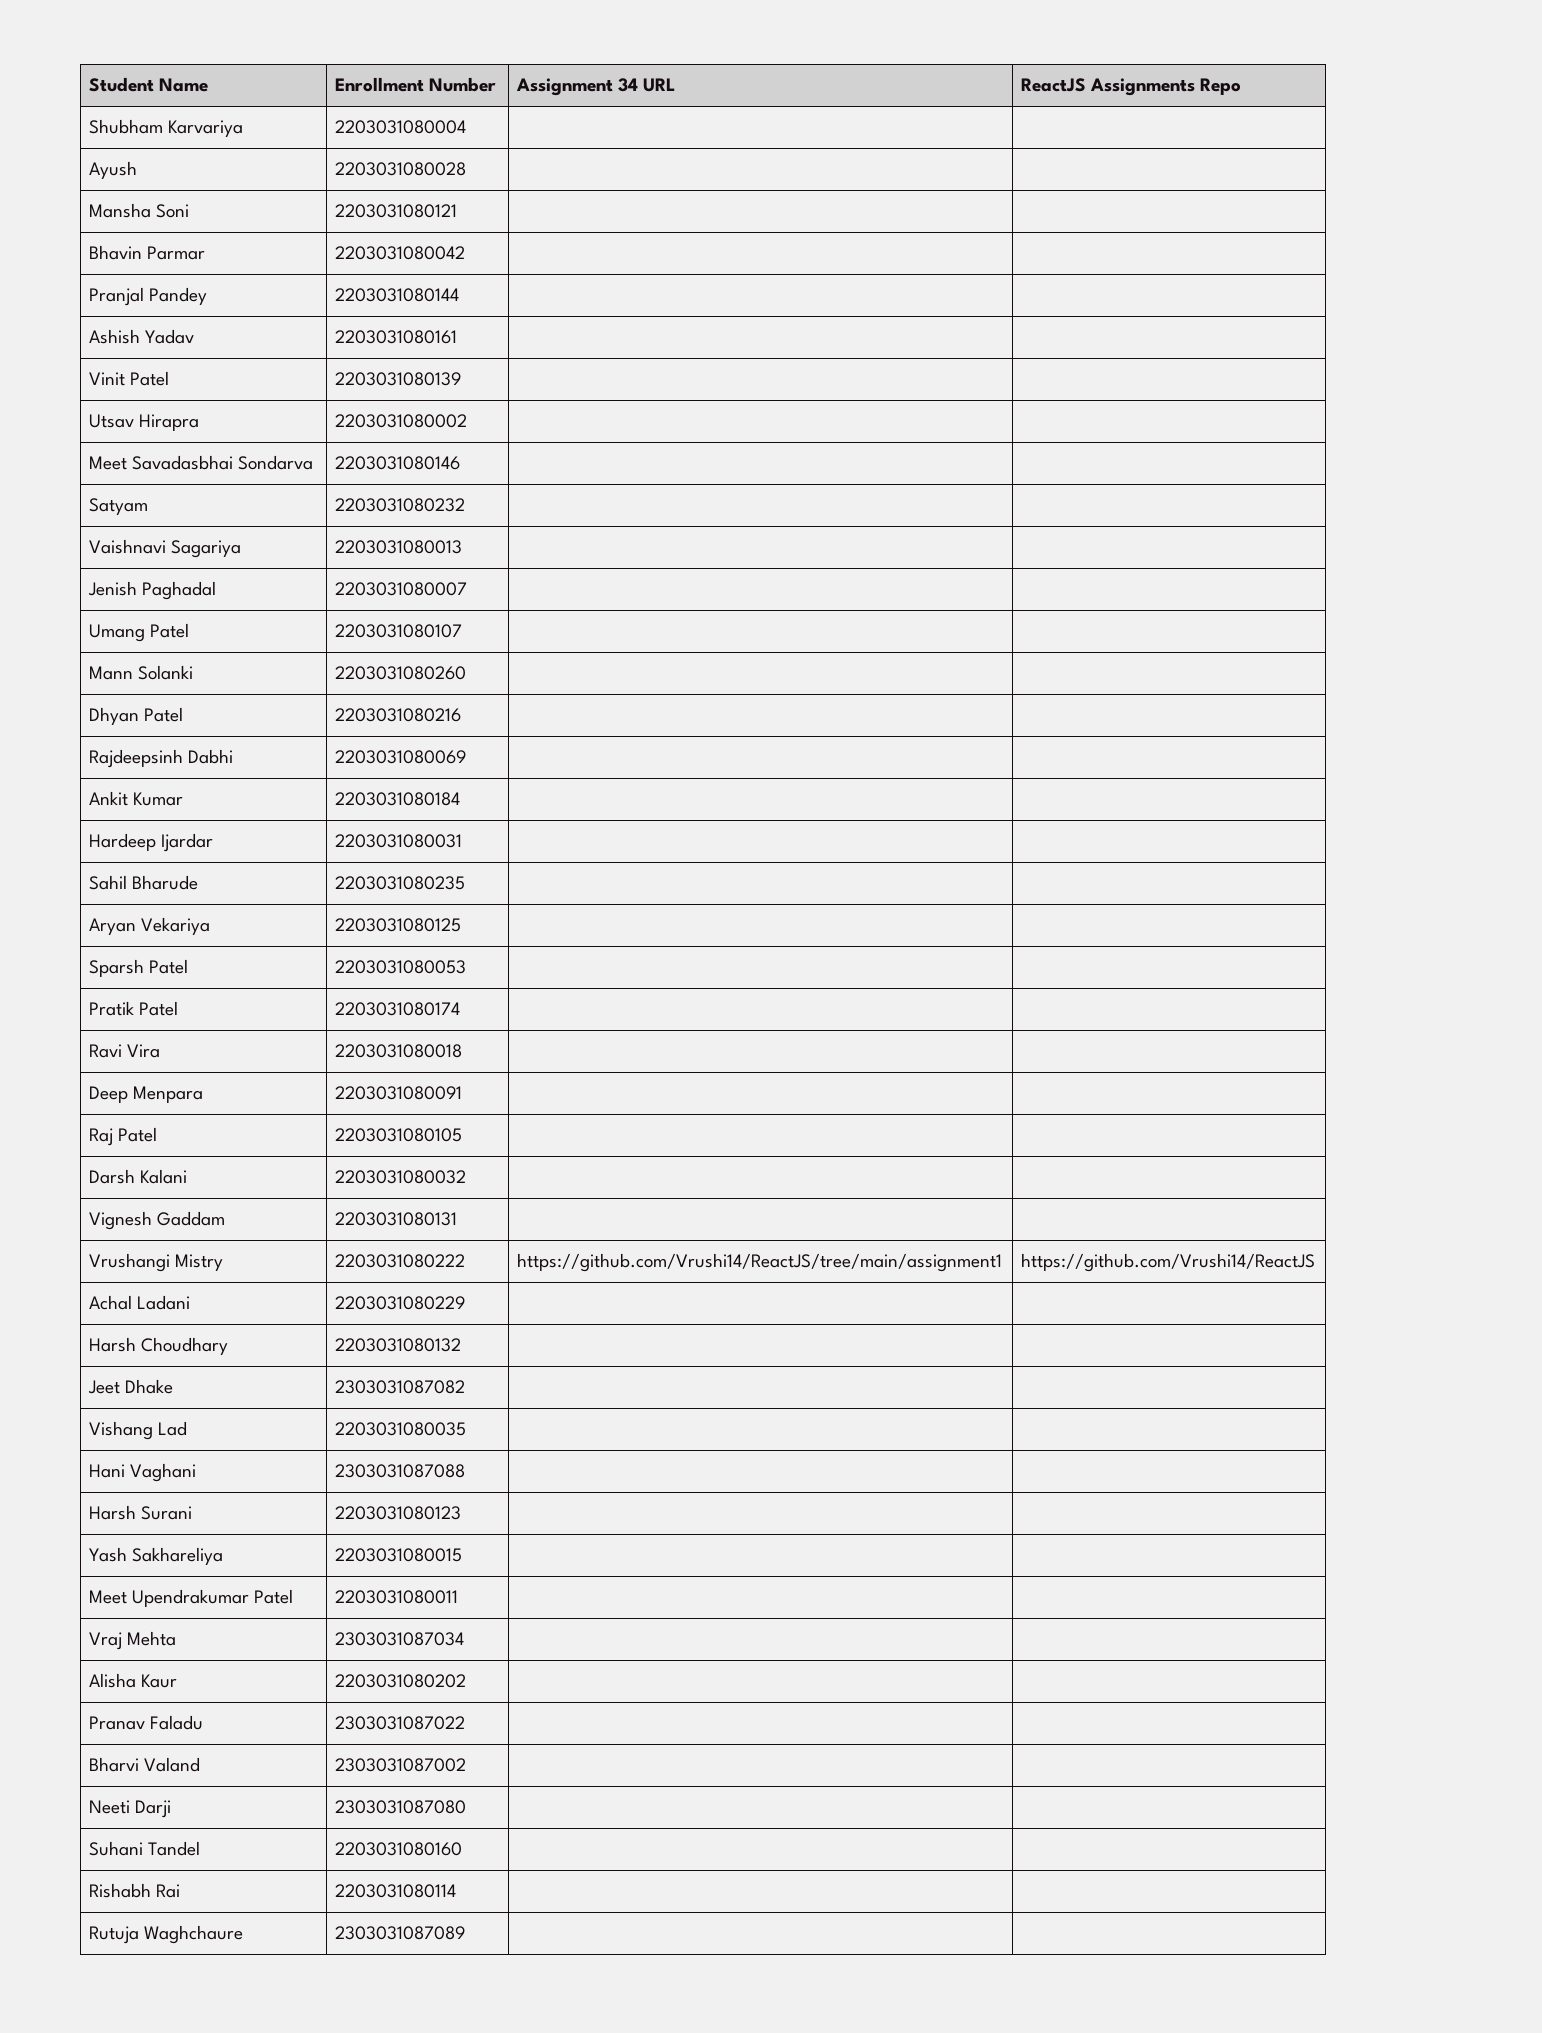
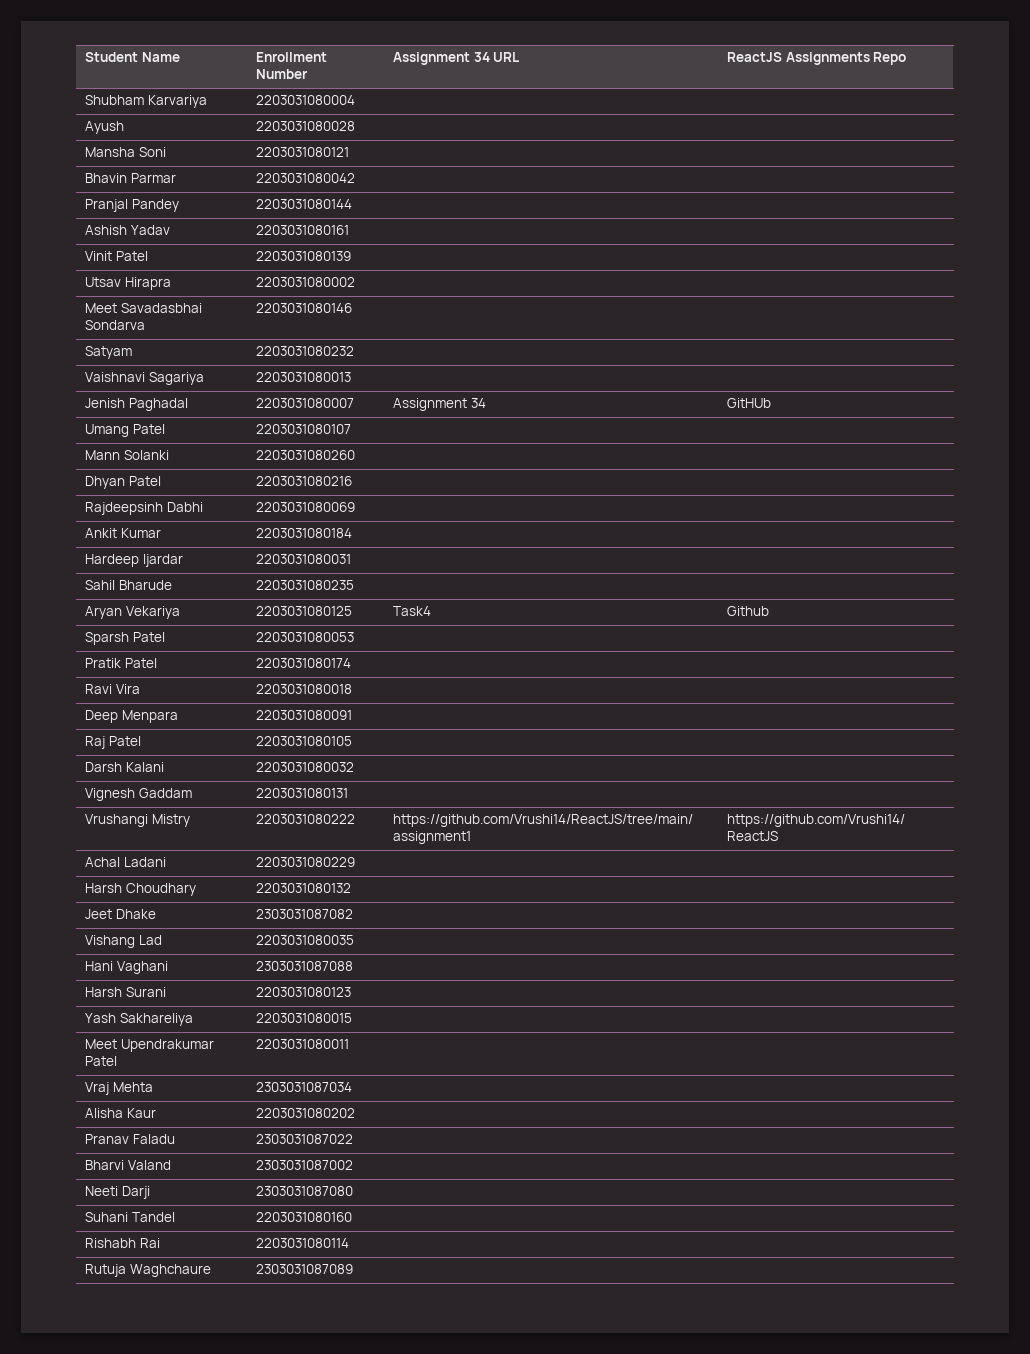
- Jenish Paghadal | 2203031080007 | |
+ Jenish Paghadal | 2203031080007 | Assignment 34 | GitHUb
- Aryan Vekariya | 2203031080125 | |
+ Aryan Vekariya | 2203031080125 | Task4 | Github

